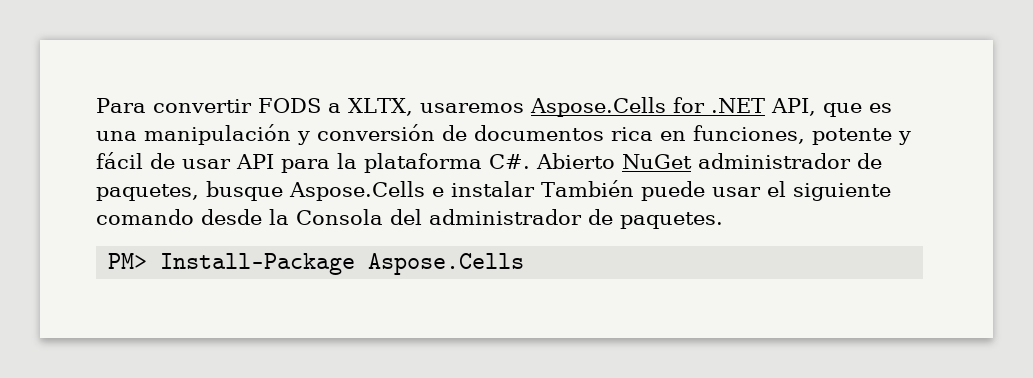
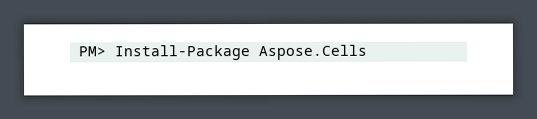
- Para convertir FODS a XLTX, usaremos Aspose.Cells for .NET API, que es una manipulación y conversión de documentos rica en funciones, potente y fácil de usar API para la plataforma C#. Abierto NuGet administrador de paquetes, busque Aspose.Cells e instalar También puede usar el siguiente comando desde la Consola del administrador de paquetes.

